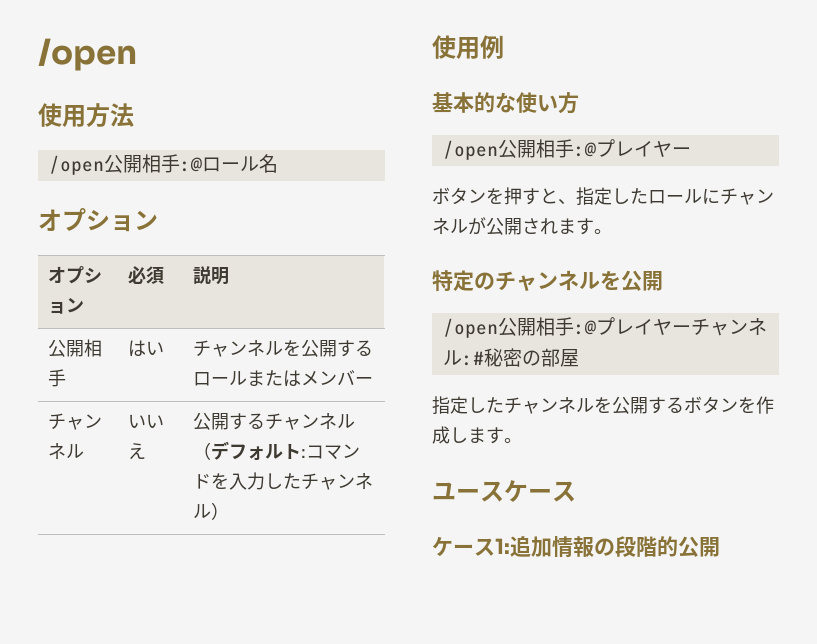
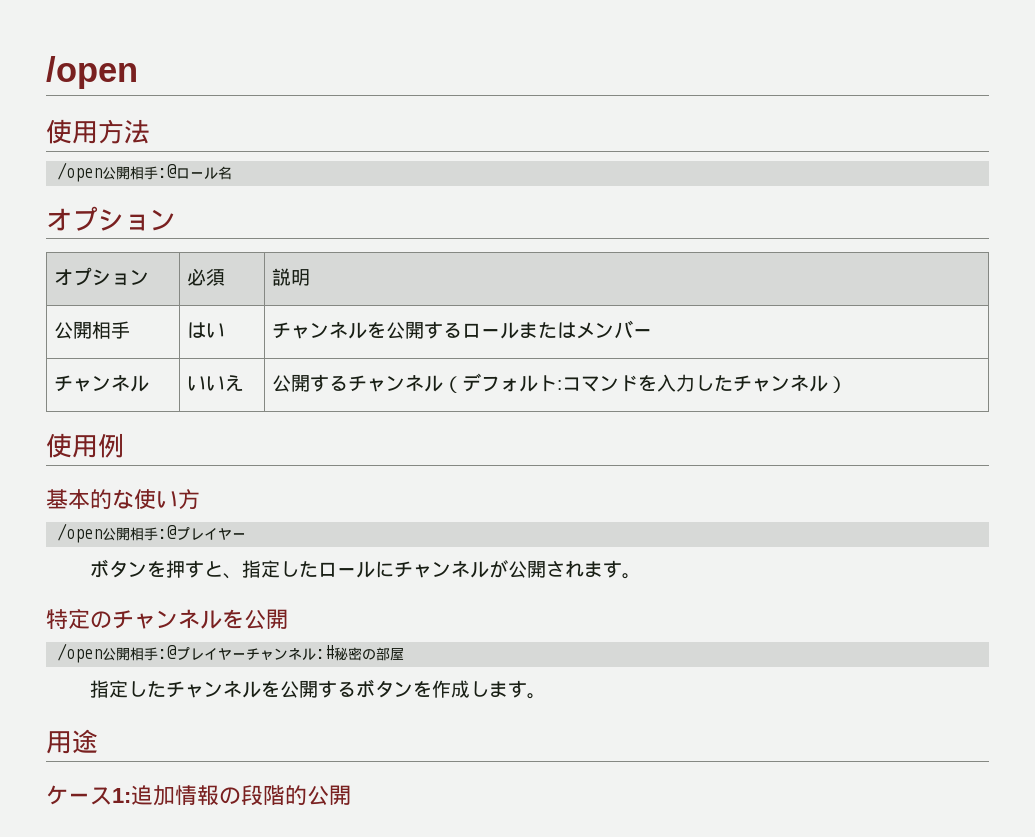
- ユースケース
+ 用途

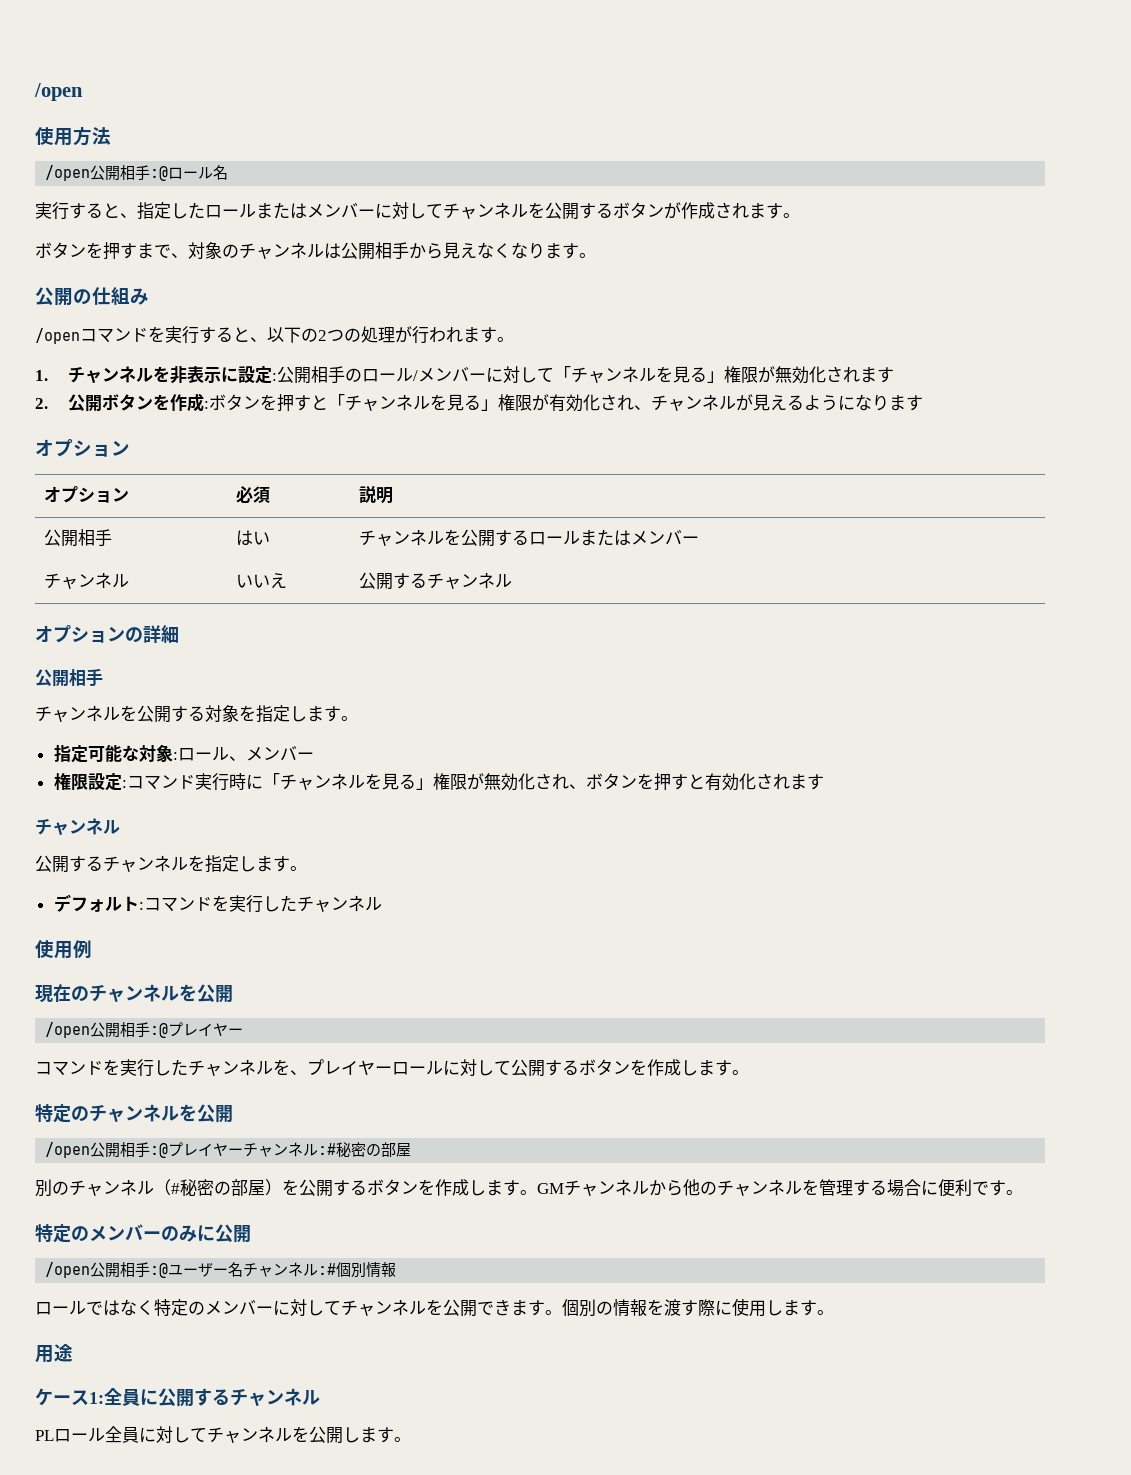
+ 実行すると、指定したロールまたはメンバーに対してチャンネルを公開するボタンが作成されます。
+ ボタンを押すまで、対象のチャンネルは公開相手から見えなくなります。
+ 公開の仕組み
+ /openコマンドを実行すると、以下の2つの処理が行われます。
+ 1.チャンネルを非表示に設定:公開相手のロール/メンバーに対して「チャンネルを見る」権限が無効化されます
+ 2.公開ボタンを作成:ボタンを押すと「チャンネルを見る」権限が有効化され、チャンネルが見えるようになります
- チャンネル | いいえ | 公開するチャンネル（デフォルト:コマンドを入力したチャンネル）
+ チャンネル | いいえ | 公開するチャンネル
+ オプションの詳細
+ 公開相手
+ チャンネルを公開する対象を指定します。
+ 指定可能な対象:ロール、メンバー
+ 権限設定:コマンド実行時に「チャンネルを見る」権限が無効化され、ボタンを押すと有効化されます
+ チャンネル
+ 公開するチャンネルを指定します。
+ デフォルト:コマンドを実行したチャンネル
- 基本的な使い方
+ 現在のチャンネルを公開
- ボタンを押すと、指定したロールにチャンネルが公開されます。
+ コマンドを実行したチャンネルを、プレイヤーロールに対して公開するボタンを作成します。
- 指定したチャンネルを公開するボタンを作成します。
+ 別のチャンネル（#秘密の部屋）を公開するボタンを作成します。GMチャンネルから他のチャンネルを管理する場合に便利です。
+ 特定のメンバーのみに公開
+ /open公開相手:@ユーザー名チャンネル:#個別情報
+ ロールではなく特定のメンバーに対してチャンネルを公開できます。個別の情報を渡す際に使用します。
  用途
- ケース1:追加情報の段階的公開
+ ケース1:全員に公開するチャンネル
+ PLロール全員に対してチャンネルを公開します。

